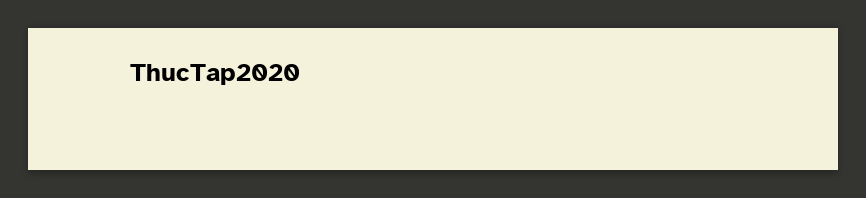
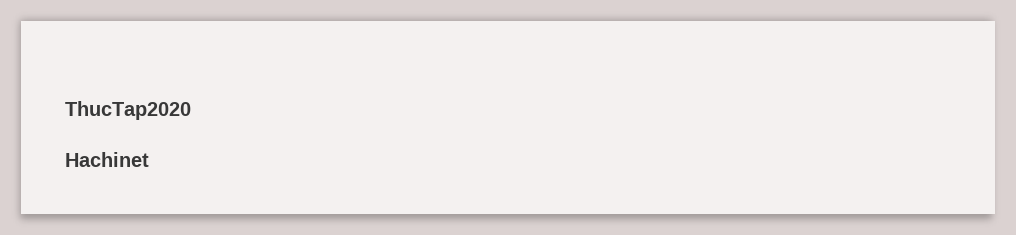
+ Hachinet

